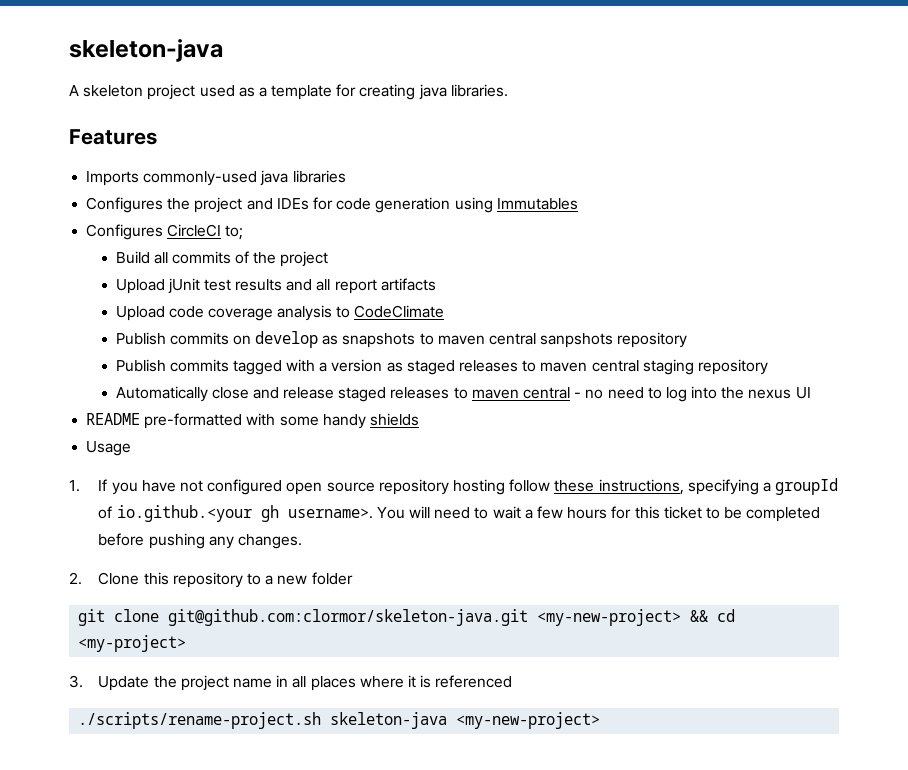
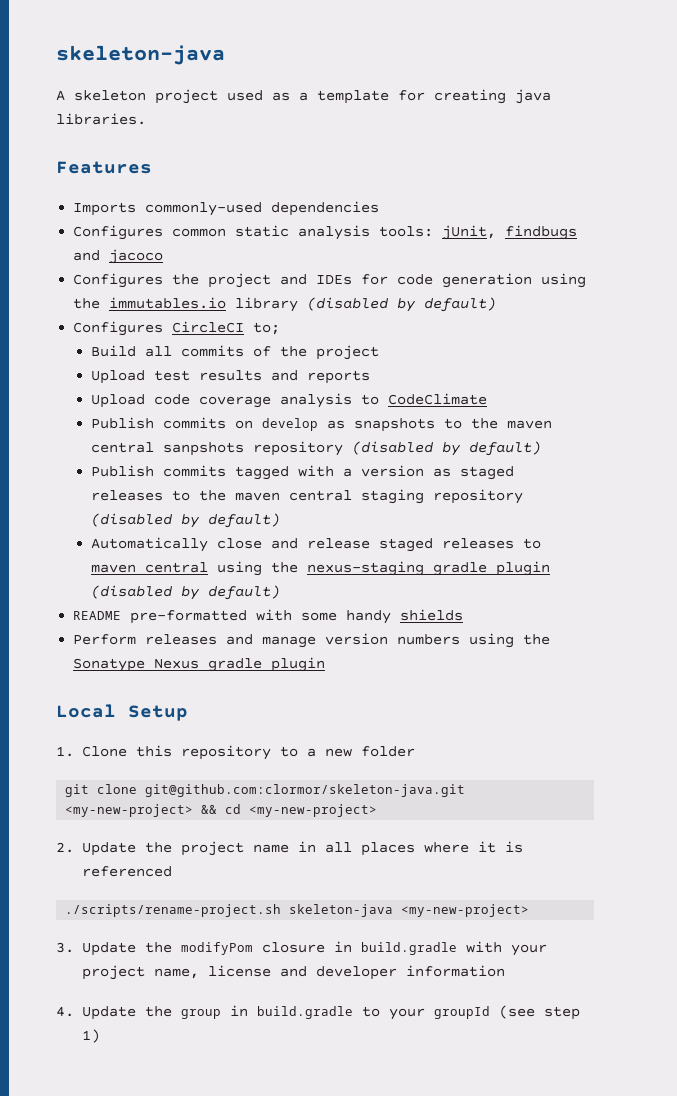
- Imports commonly-used java libraries
+ Imports commonly-used dependencies
+ Configures common static analysis tools: jUnit, findbugs and jacoco
- Configures the project and IDEs for code generation using Immutables
+ Configures the project and IDEs for code generation using the immutables.io library (disabled by default)
- Upload jUnit test results and all report artifacts
+ Upload test results and reports
- Publish commits on develop as snapshots to maven central sanpshots repository
+ Publish commits on develop as snapshots to the maven central sanpshots repository (disabled by default)
- Publish commits tagged with a version as staged releases to maven central staging repository
+ Publish commits tagged with a version as staged releases to the maven central staging repository (disabled by default)
- Automatically close and release staged releases to maven central - no need to log into the nexus UI
+ Automatically close and release staged releases to maven central using the nexus-staging gradle plugin (disabled by default)
- Usage
- 1. If you have not configured open source repository hosting follow these instructions, specifying a groupId of io.github.<your gh username>. You will need to wait a few hours for this ticket to be completed before pushing any changes.
- 2. Clone this repository to a new folder
+ Perform releases and manage version numbers using the Sonatype Nexus gradle plugin
+ Local Setup
+ 1. Clone this repository to a new folder
- git clone git@github.com:clormor/skeleton-java.git <my-new-project> && cd <my-project>
- 3. Update the project name in all places where it is referenced
+ git clone git@github.com:clormor/skeleton-java.git <my-new-project> && cd <my-new-project>
+ 2. Update the project name in all places where it is referenced
+ 3. Update the modifyPom closure in build.gradle with your project name, license and developer information
+ 4. Update the group in build.gradle to your groupId (see step 1)

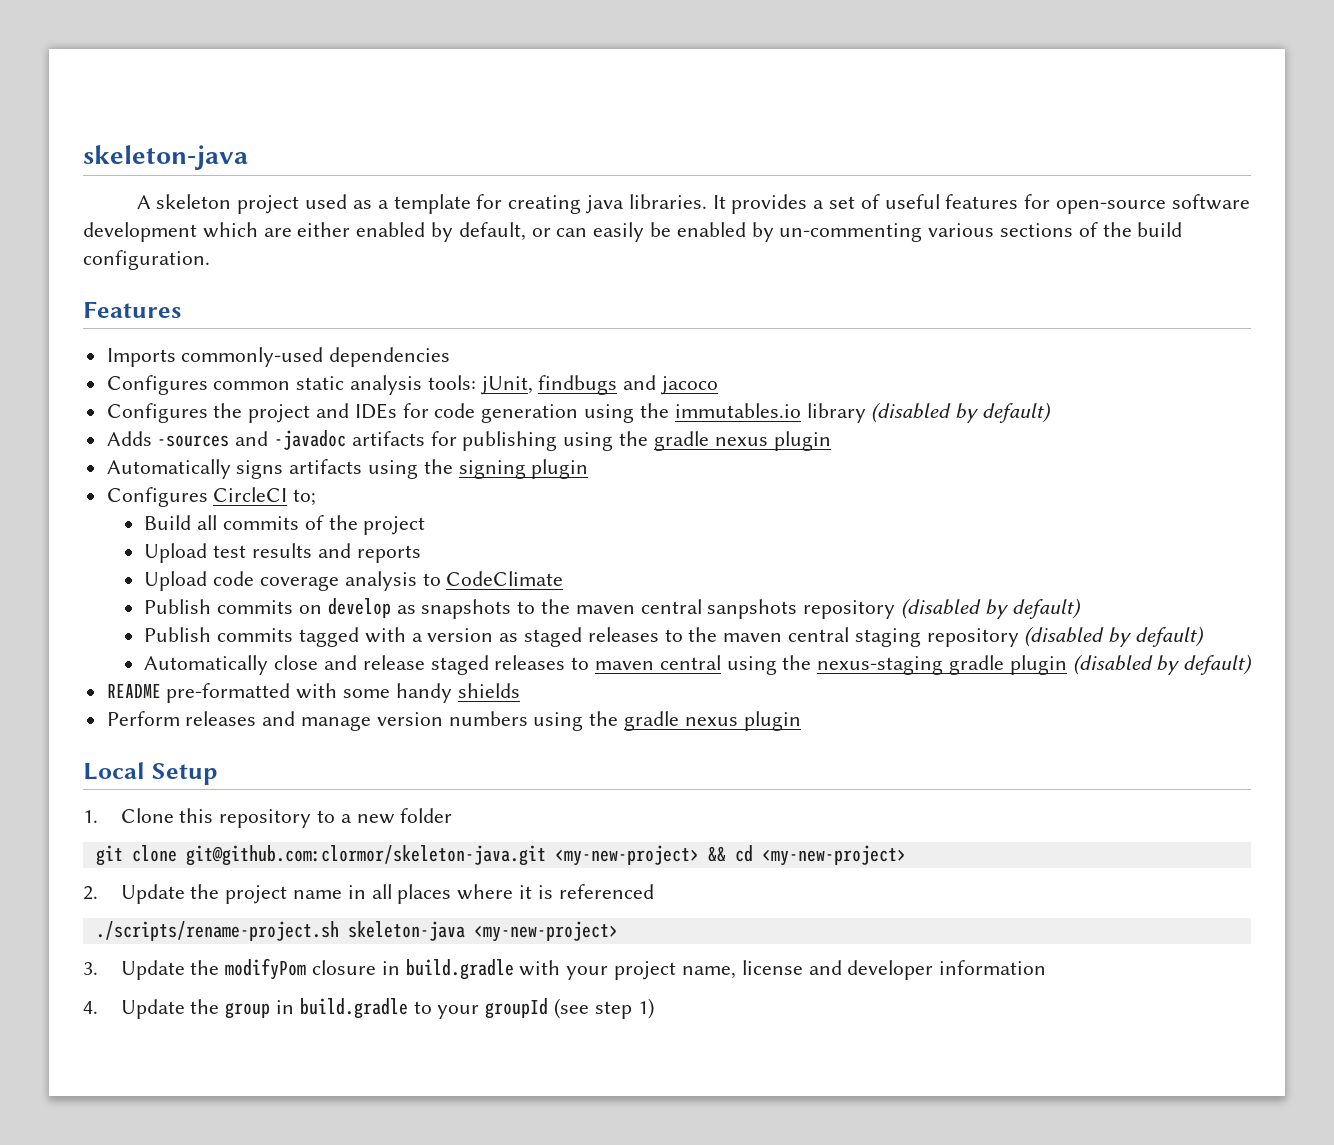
+ It provides a set of useful features for open-source software development which are either enabled by default, or can easily be enabled by un-commenting various sections of the build configuration.
+ Adds -sources and -javadoc artifacts for publishing using the gradle nexus plugin
+ Automatically signs artifacts using the signing plugin
- Perform releases and manage version numbers using the Sonatype Nexus gradle plugin
+ Perform releases and manage version numbers using the gradle nexus plugin

